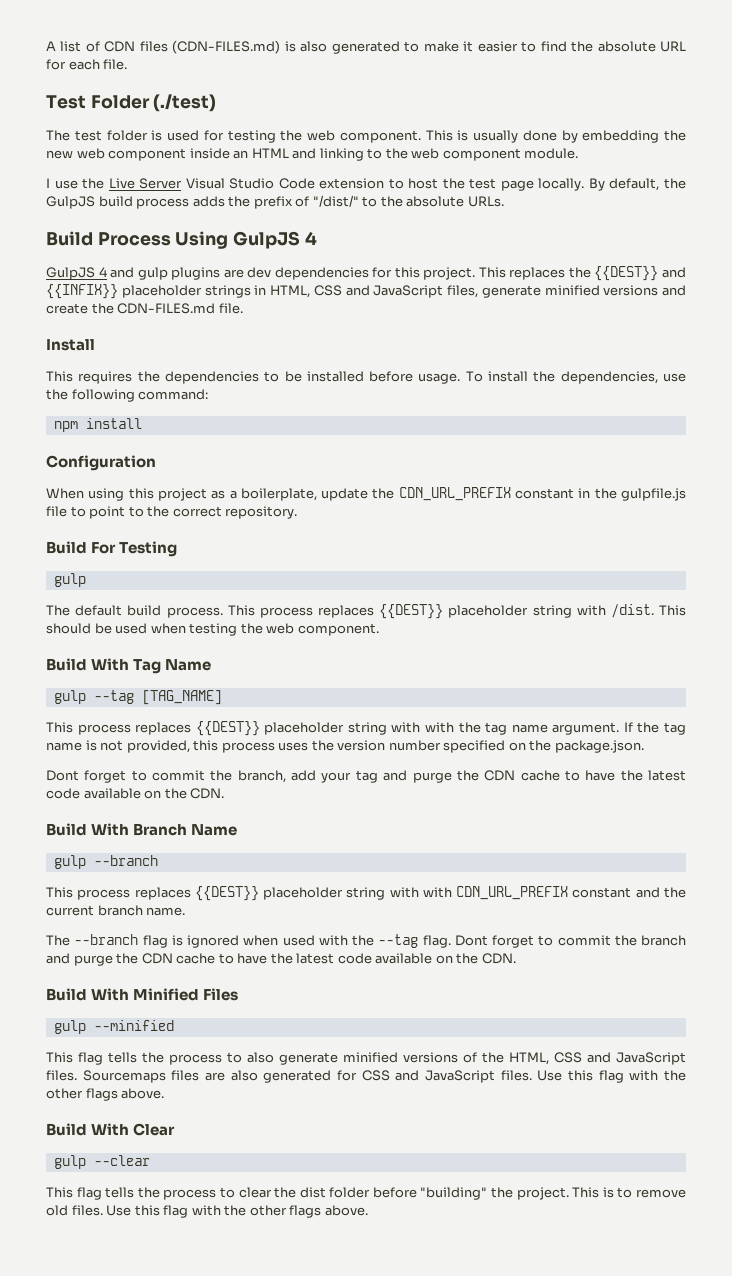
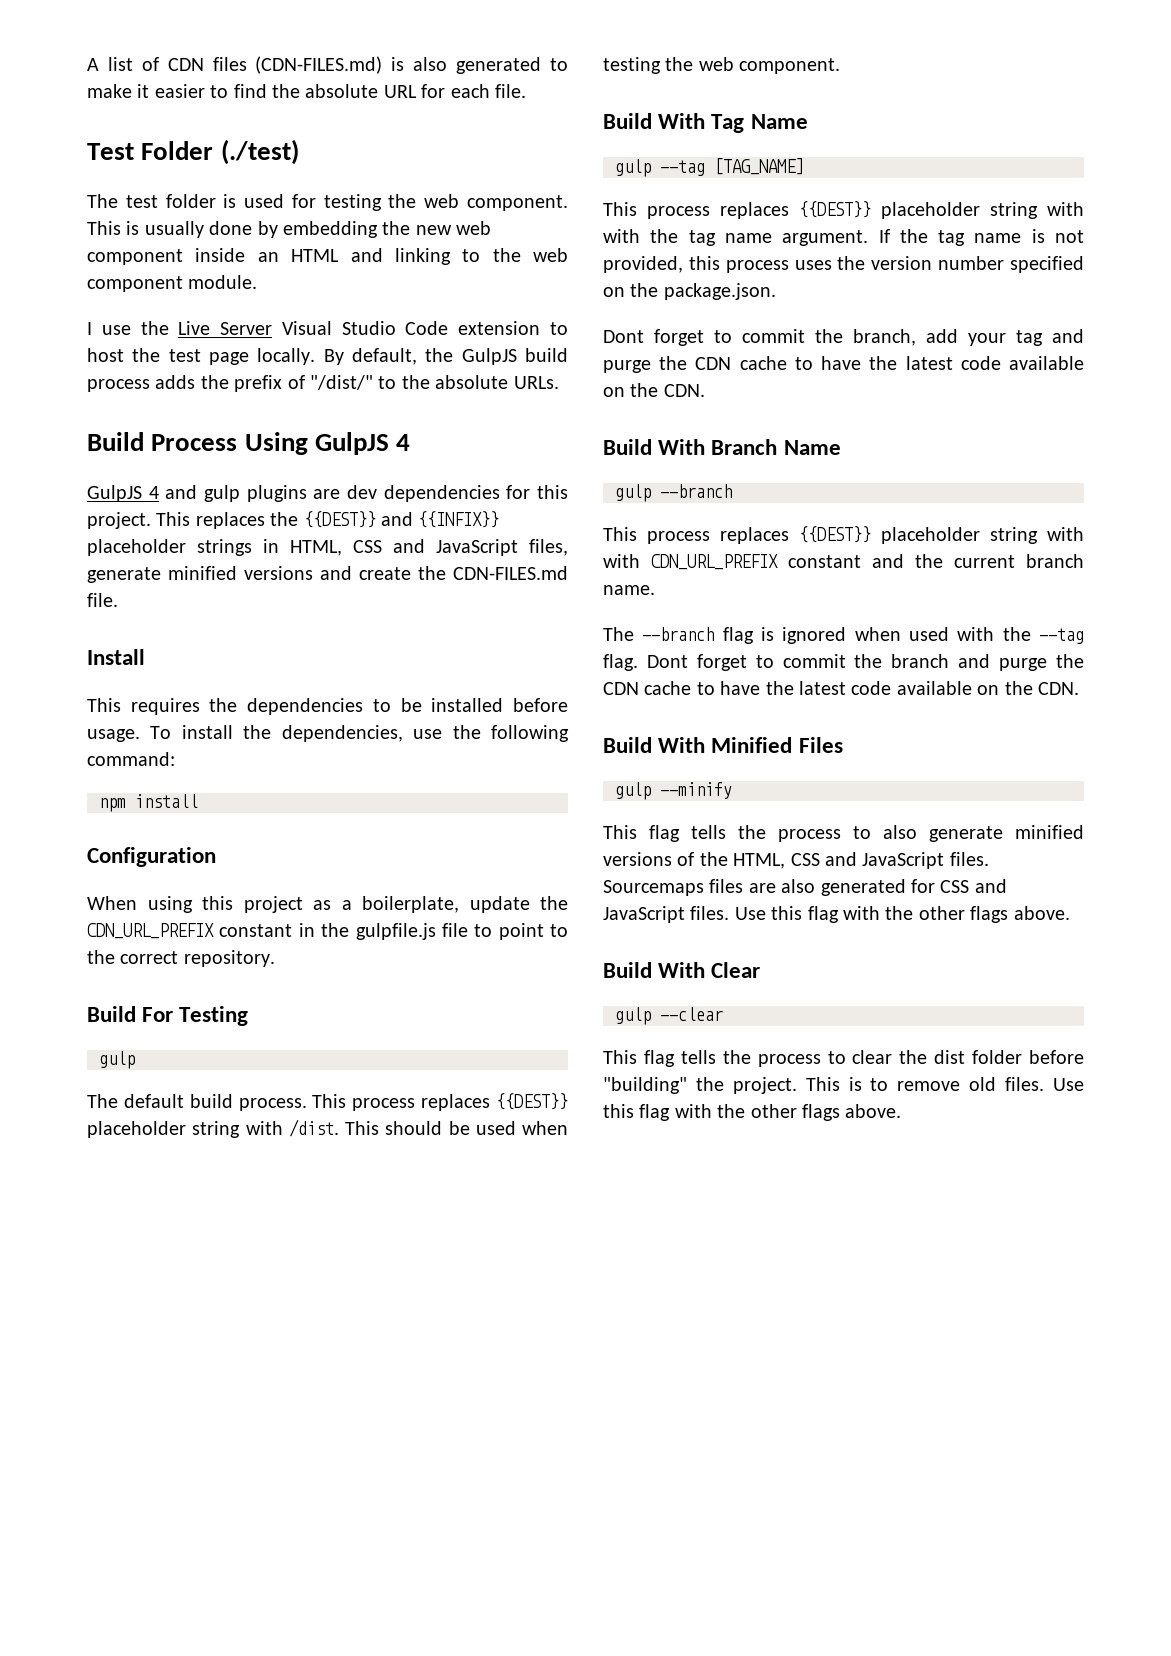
- gulp --minified
+ gulp --minify

